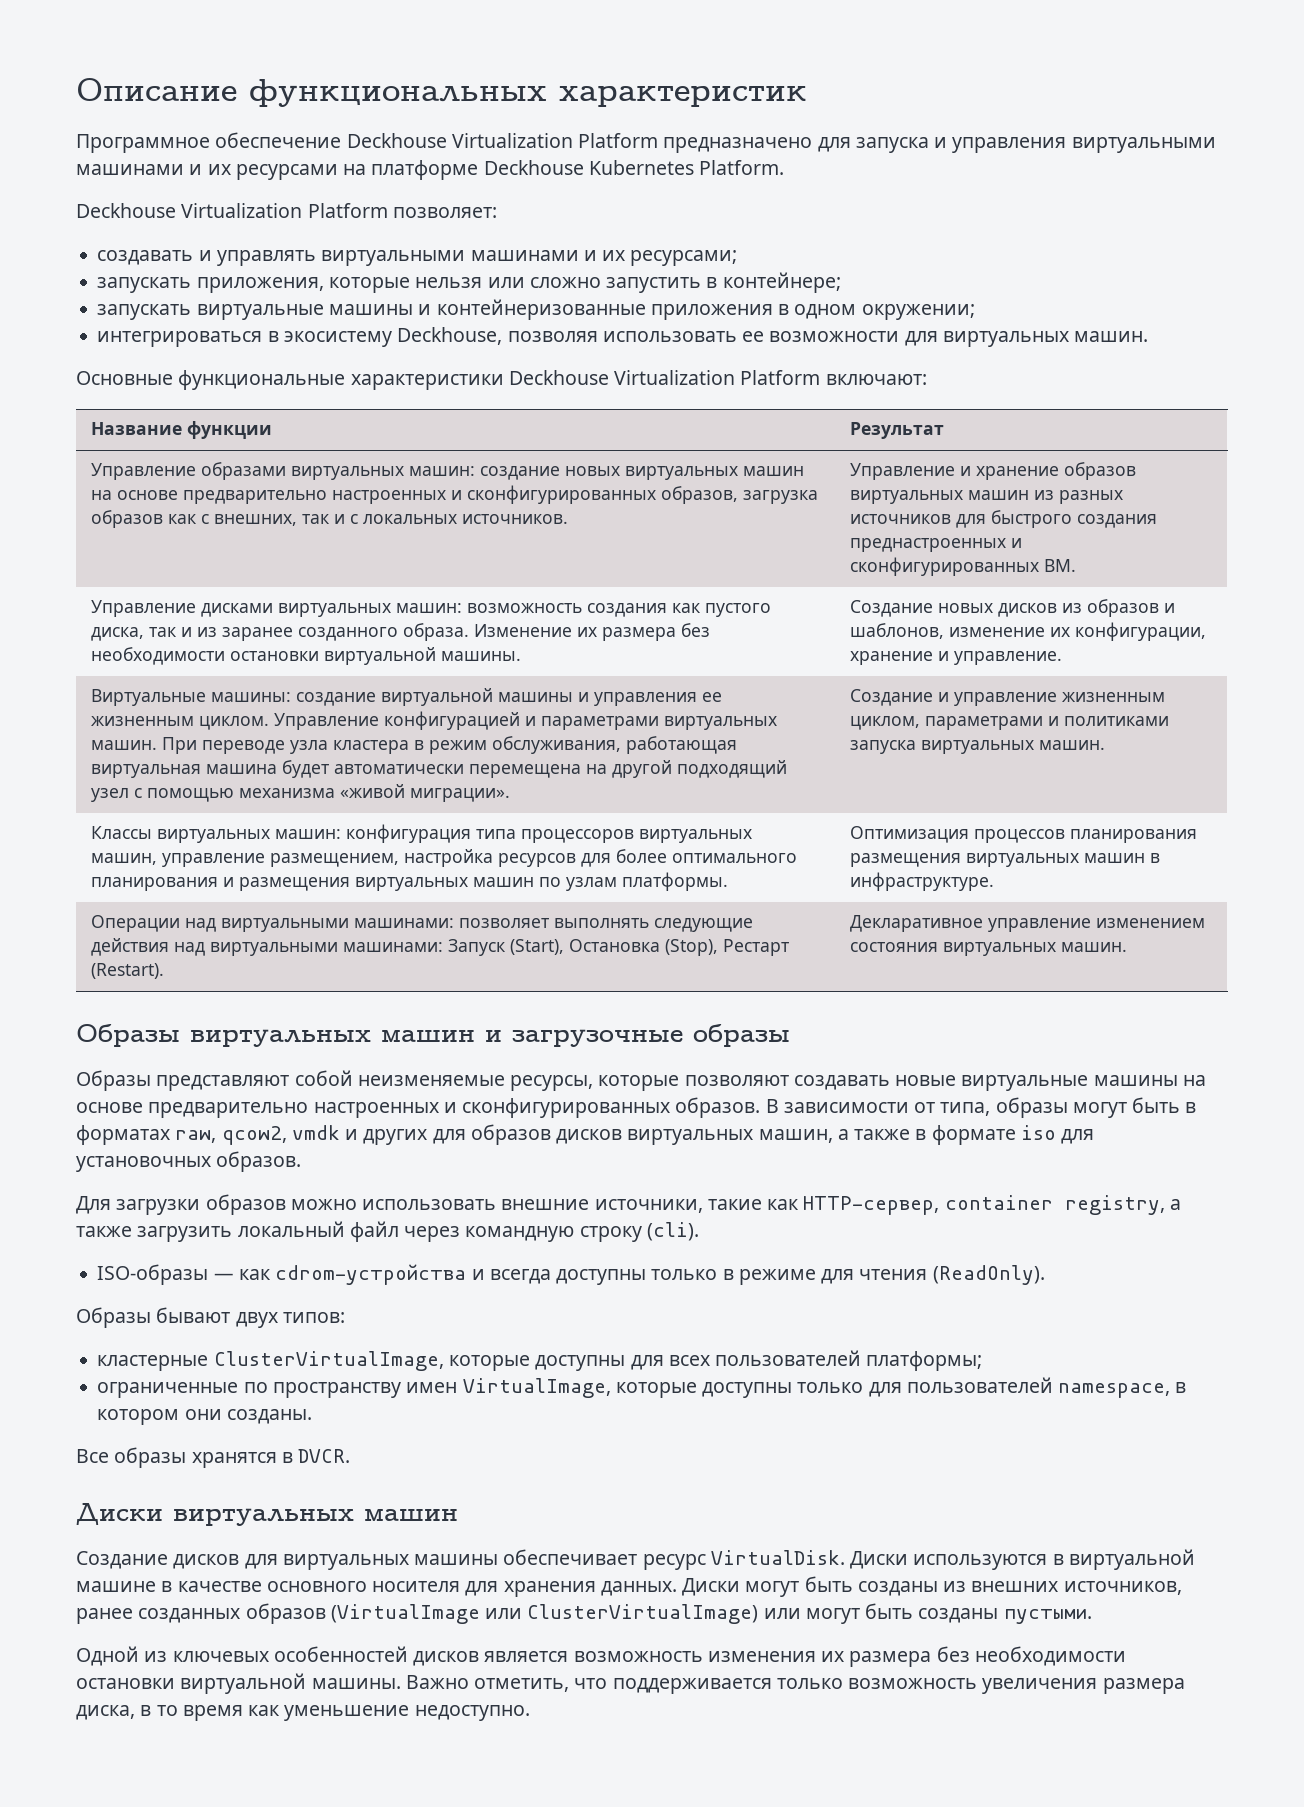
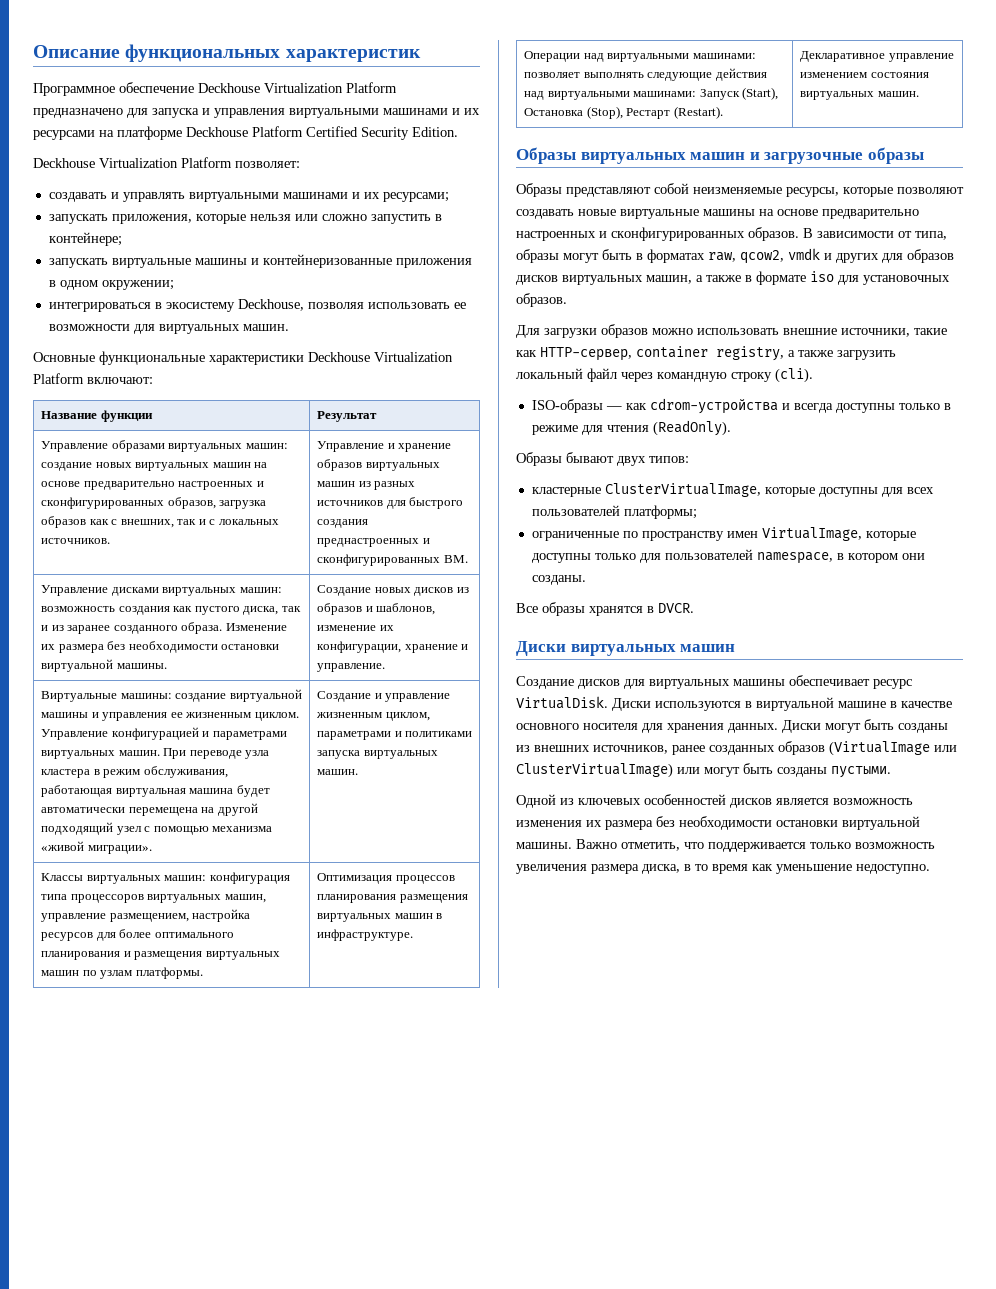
- Программное обеспечение Deckhouse Virtualization Platform предназначено для запуска и управления виртуальными машинами и их ресурсами на платформе Deckhouse Kubernetes Platform.
+ Программное обеспечение Deckhouse Virtualization Platform предназначено для запуска и управления виртуальными машинами и их ресурсами на платформе Deckhouse Platform Certified Security Edition.

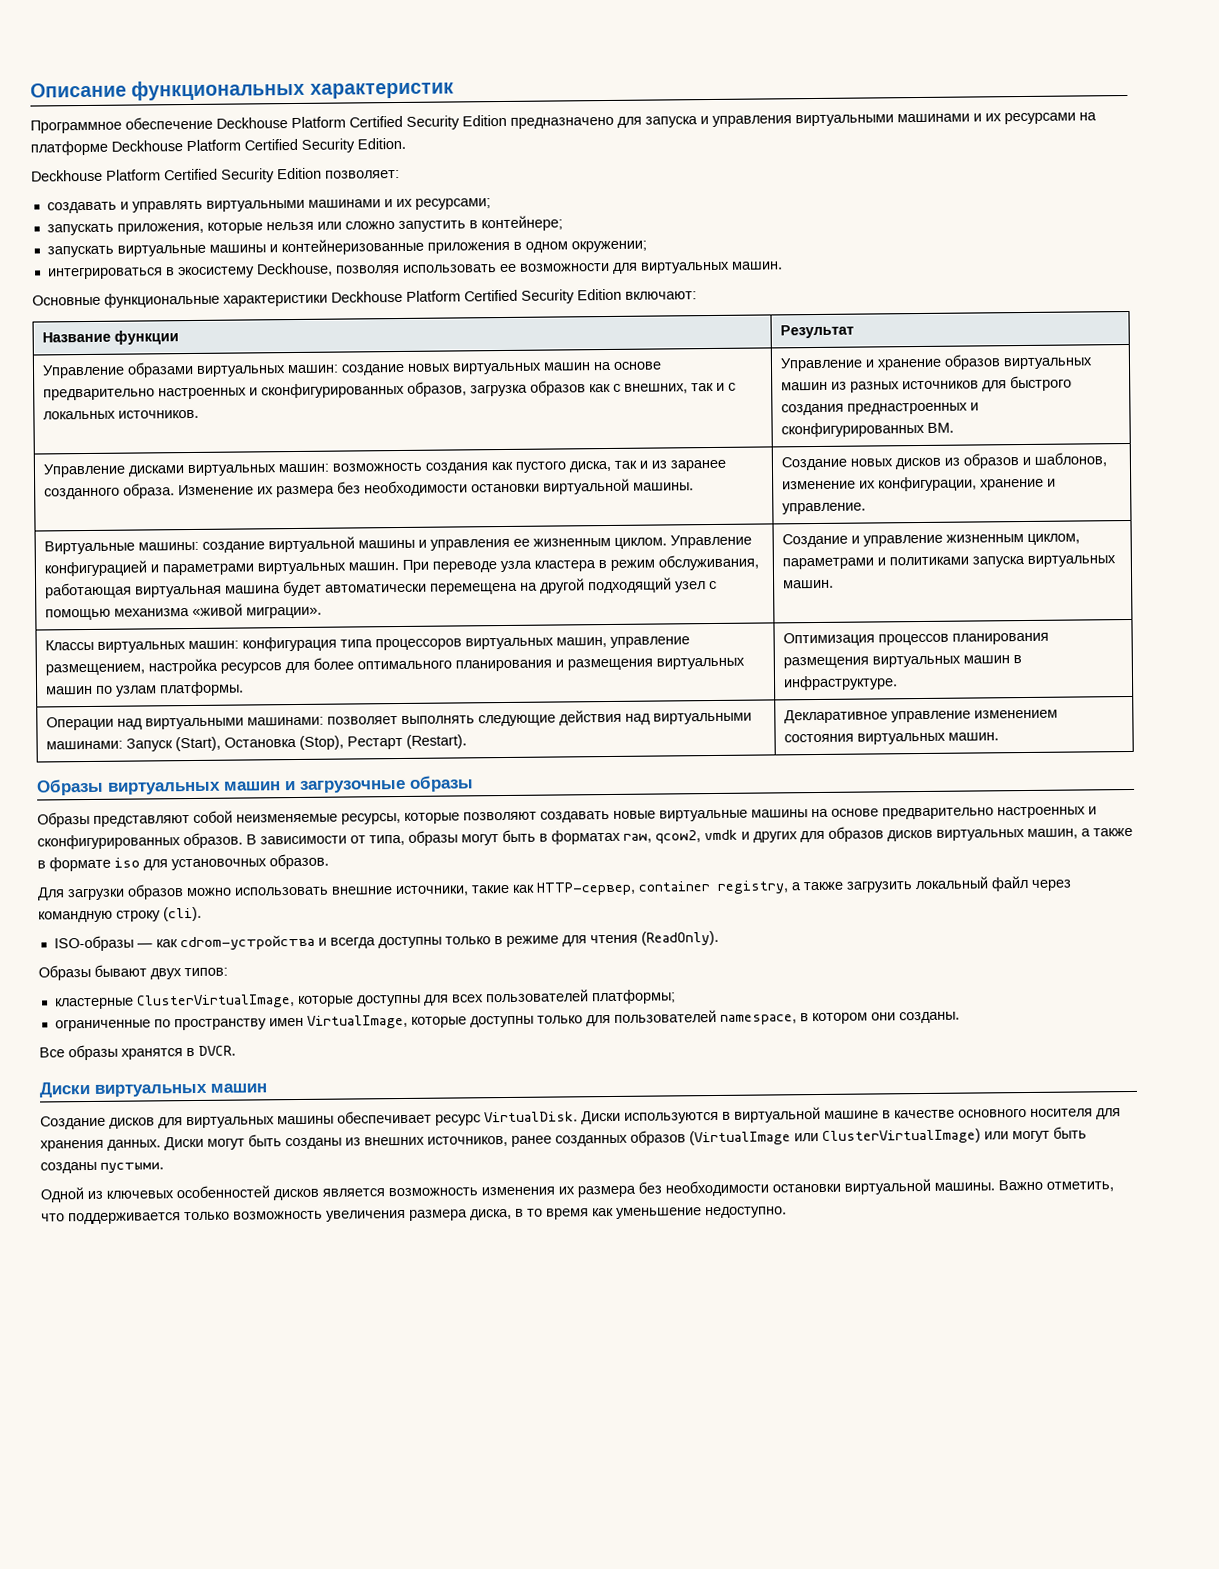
- Программное обеспечение Deckhouse Virtualization Platform предназначено для запуска и управления виртуальными машинами и их ресурсами на платформе Deckhouse Platform Certified Security Edition.
+ Программное обеспечение Deckhouse Platform Certified Security Edition предназначено для запуска и управления виртуальными машинами и их ресурсами на платформе Deckhouse Platform Certified Security Edition.
- Deckhouse Virtualization Platform позволяет:
+ Deckhouse Platform Certified Security Edition позволяет:
- Основные функциональные характеристики Deckhouse Virtualization Platform включают:
+ Основные функциональные характеристики Deckhouse Platform Certified Security Edition включают:

